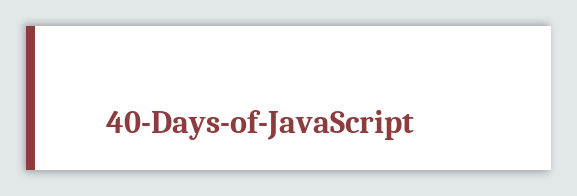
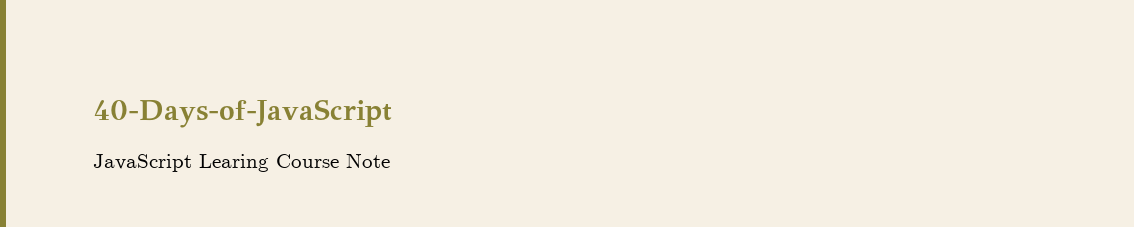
+ JavaScript Learing Course Note

